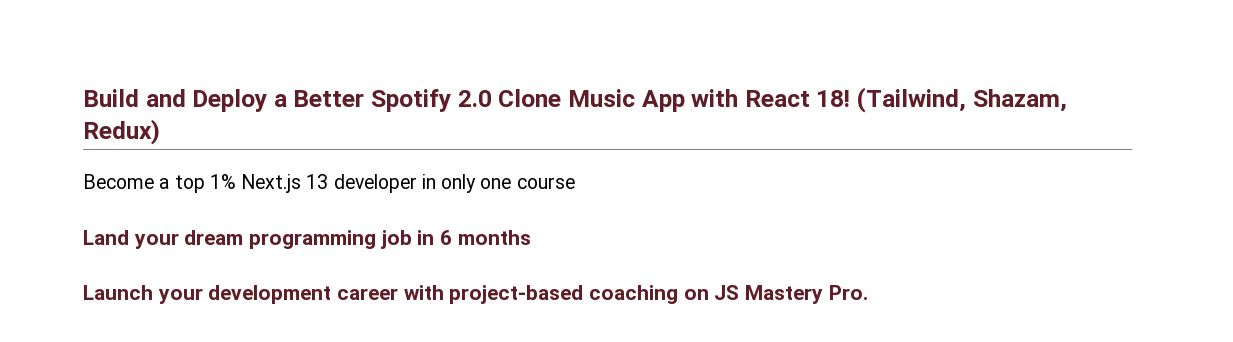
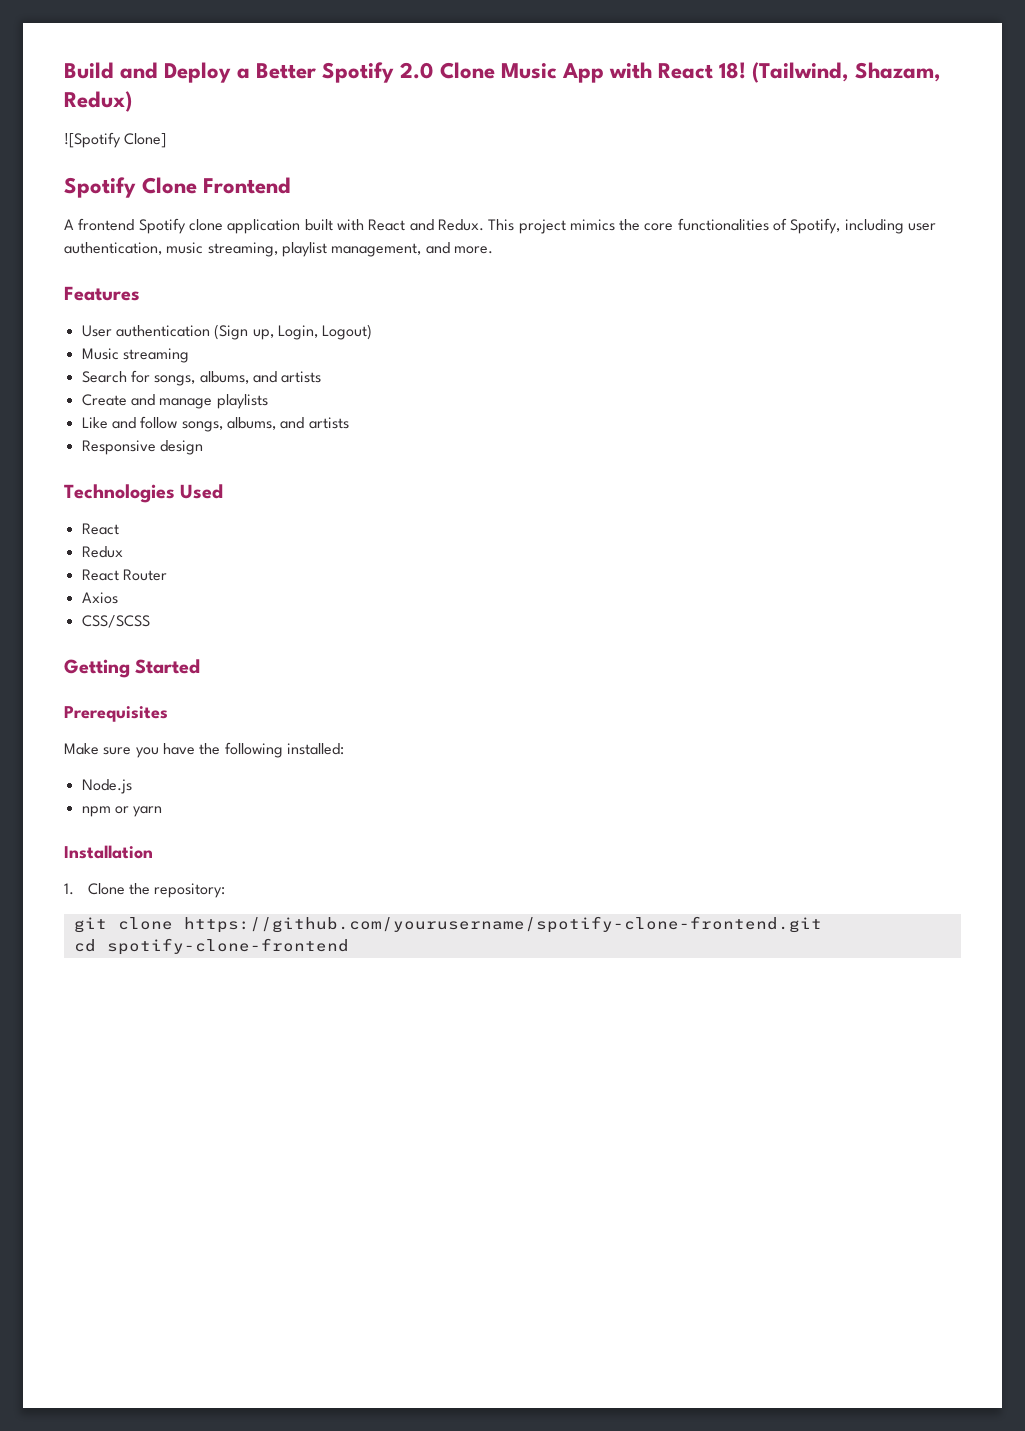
- Become a top 1% Next.js 13 developer in only one course
- Land your dream programming job in 6 months
- Launch your development career with project-based coaching on JS Mastery Pro.
+ ![Spotify Clone]
+ Spotify Clone Frontend
+ A frontend Spotify clone application built with React and Redux. This project mimics the core functionalities of Spotify, including user authentication, music streaming, playlist management, and more.
+ Features
+ User authentication (Sign up, Login, Logout)
+ Music streaming
+ Search for songs, albums, and artists
+ Create and manage playlists
+ Like and follow songs, albums, and artists
+ Responsive design
+ Technologies Used
+ React
+ Redux
+ React Router
+ Axios
+ CSS/SCSS
+ Getting Started
+ Prerequisites
+ Make sure you have the following installed:
+ Node.js
+ npm or yarn
+ Installation
+ 1. Clone the repository:
+ git clone https://github.com/yourusername/spotify-clone-frontend.git
+ cd spotify-clone-frontend

